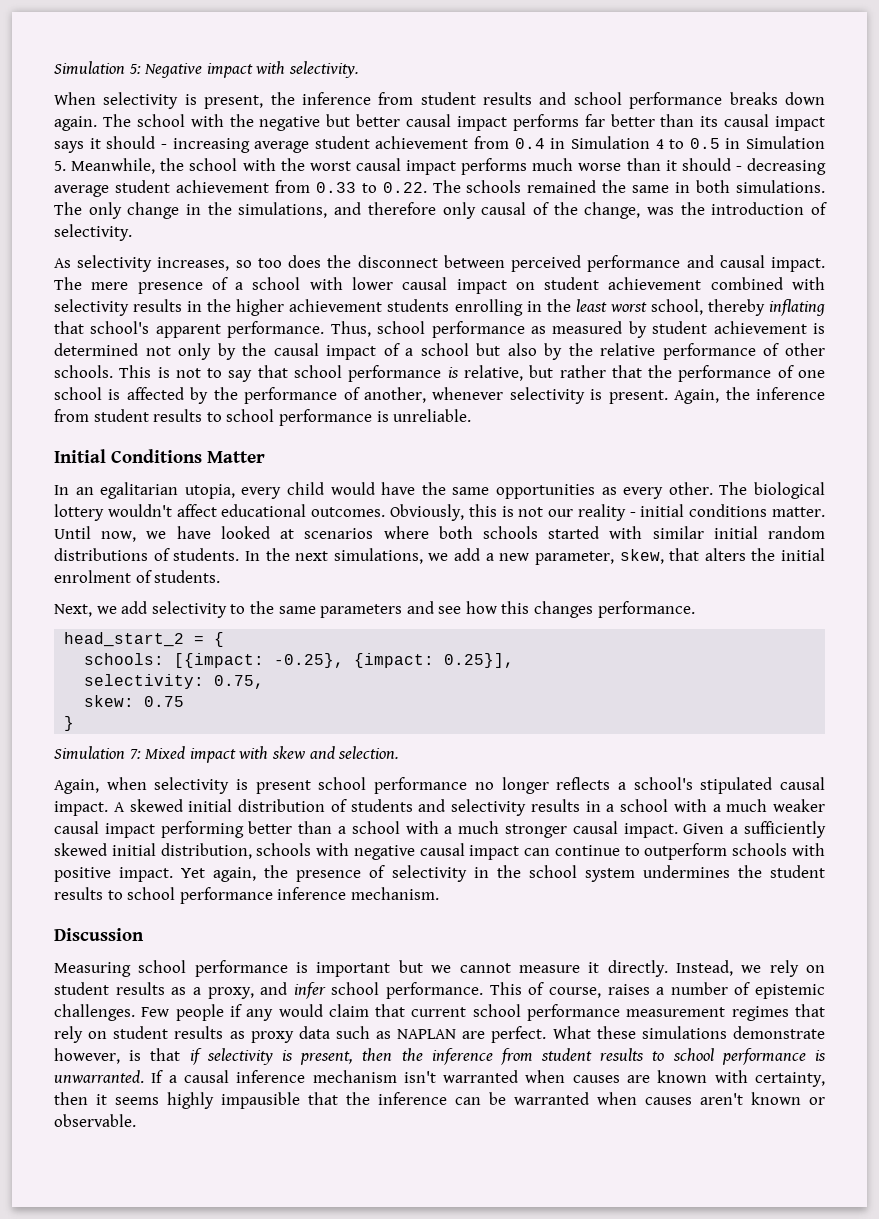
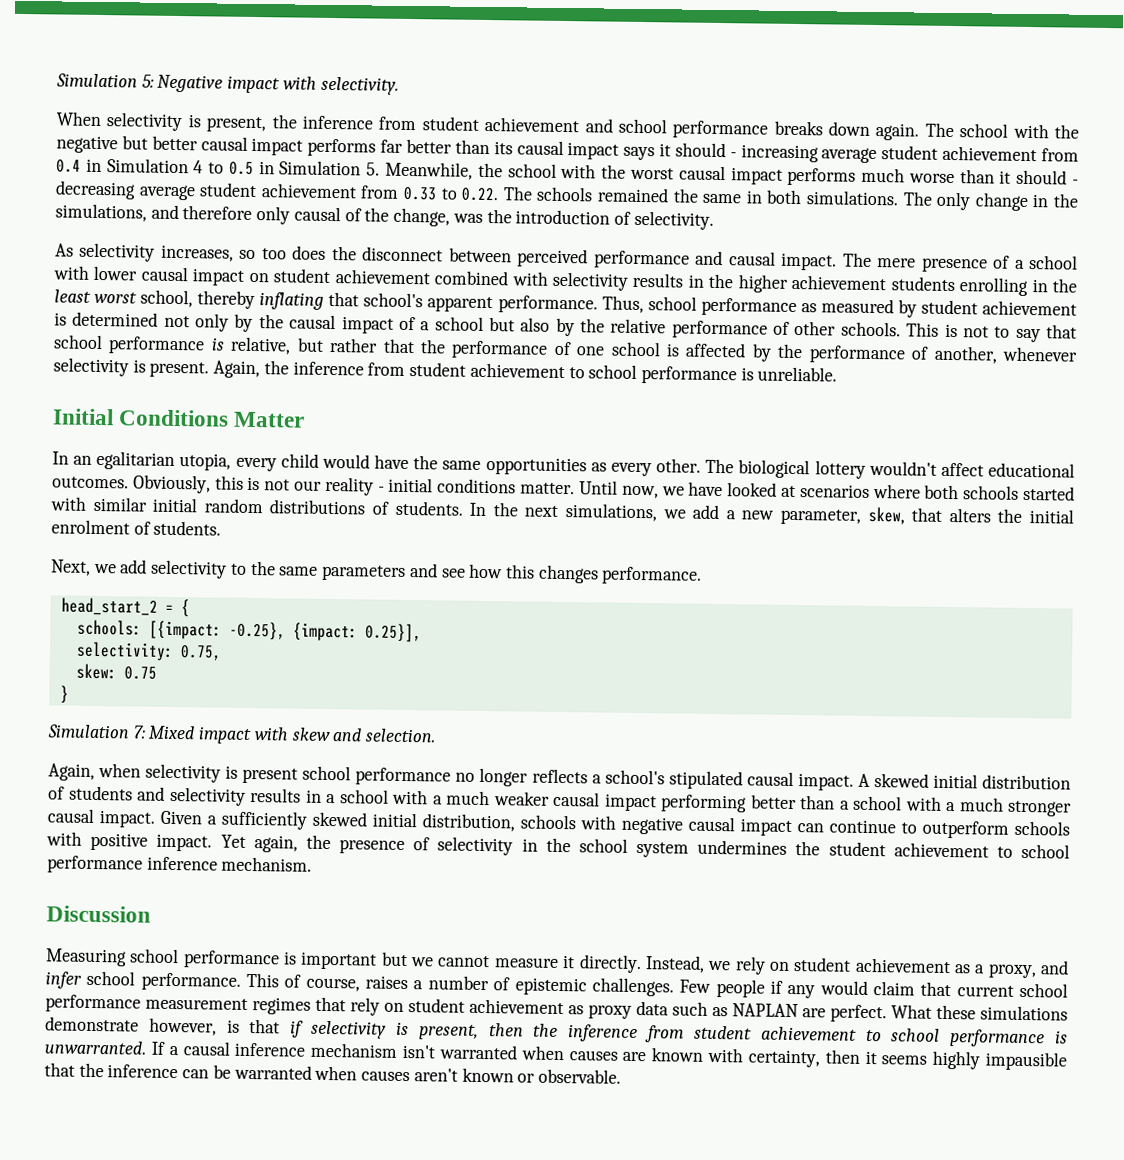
- When selectivity is present, the inference from student results and school performance breaks down again.
+ When selectivity is present, the inference from student achievement and school performance breaks down again.
- Again, the inference from student results to school performance is unreliable.
+ Again, the inference from student achievement to school performance is unreliable.
- Yet again, the presence of selectivity in the school system undermines the student results to school performance inference mechanism.
+ Yet again, the presence of selectivity in the school system undermines the student achievement to school performance inference mechanism.
- Instead, we rely on student results as a proxy, and infer school performance.
+ Instead, we rely on student achievement as a proxy, and infer school performance.
- Few people if any would claim that current school performance measurement regimes that rely on student results as proxy data such as NAPLAN are perfect.
+ Few people if any would claim that current school performance measurement regimes that rely on student achievement as proxy data such as NAPLAN are perfect.
- What these simulations demonstrate however, is that if selectivity is present, then the inference from student results to school performance is unwarranted.
+ What these simulations demonstrate however, is that if selectivity is present, then the inference from student achievement to school performance is unwarranted.

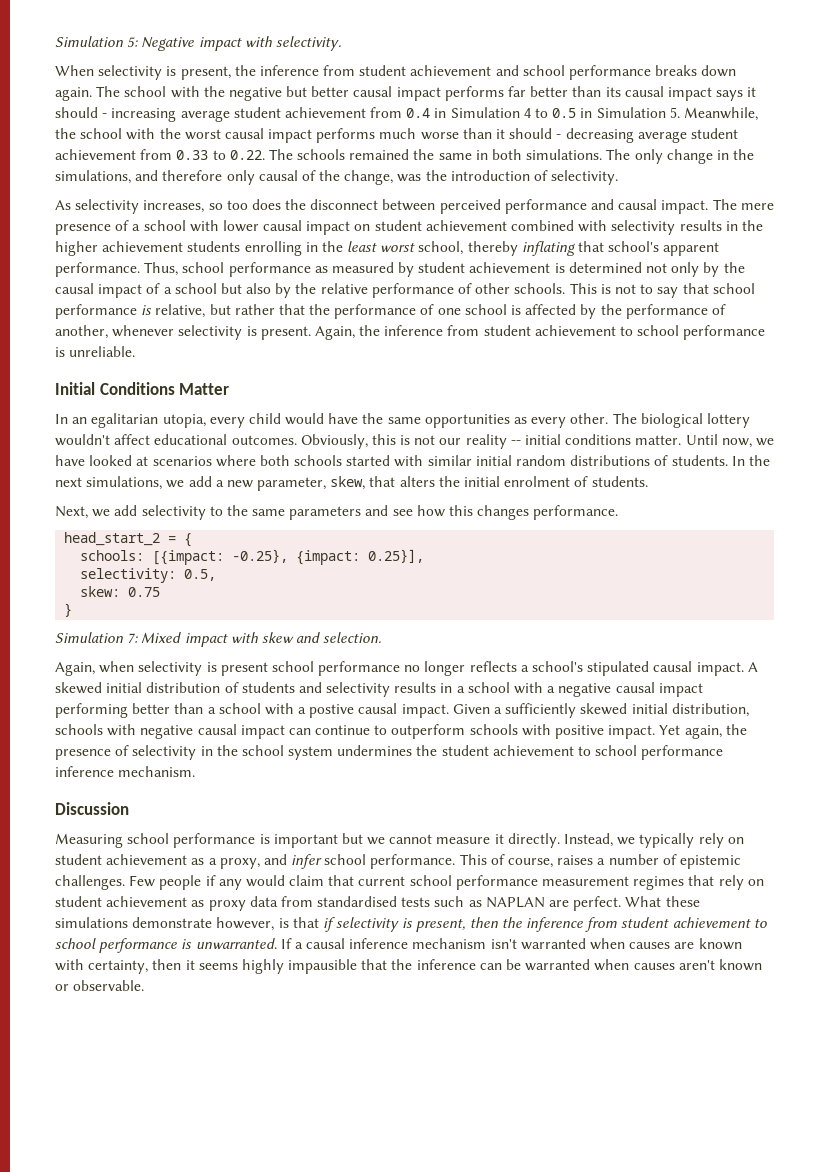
- Obviously, this is not our reality - initial conditions matter.
+ Obviously, this is not our reality -- initial conditions matter.
- selectivity: 0.75,
+ selectivity: 0.5,
- A skewed initial distribution of students and selectivity results in a school with a much weaker causal impact performing better than a school with a much stronger causal impact.
+ A skewed initial distribution of students and selectivity results in a school with a negative causal impact performing better than a school with a postive causal impact.
- Instead, we rely on student achievement as a proxy, and infer school performance.
+ Instead, we typically rely on student achievement as a proxy, and infer school performance.
- Few people if any would claim that current school performance measurement regimes that rely on student achievement as proxy data such as NAPLAN are perfect.
+ Few people if any would claim that current school performance measurement regimes that rely on student achievement as proxy data from standardised tests such as NAPLAN are perfect.

